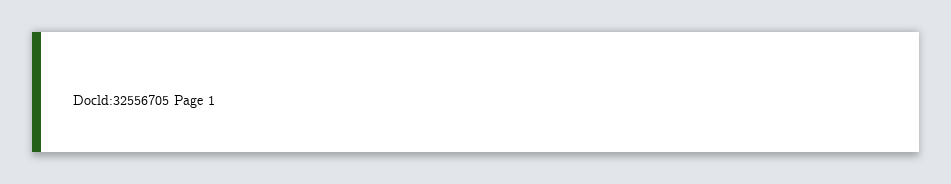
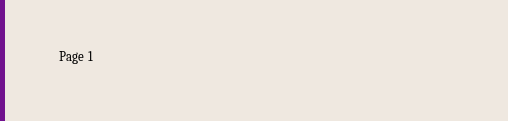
- Docld:32556705 Page 1
+ Page 1

